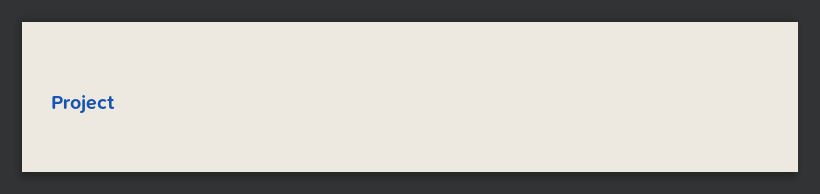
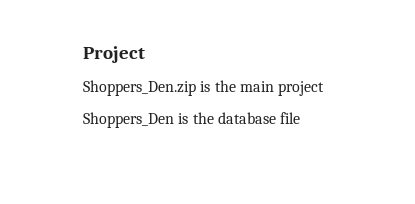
+ Shoppers_Den.zip is the main project
+ Shoppers_Den is the database file

